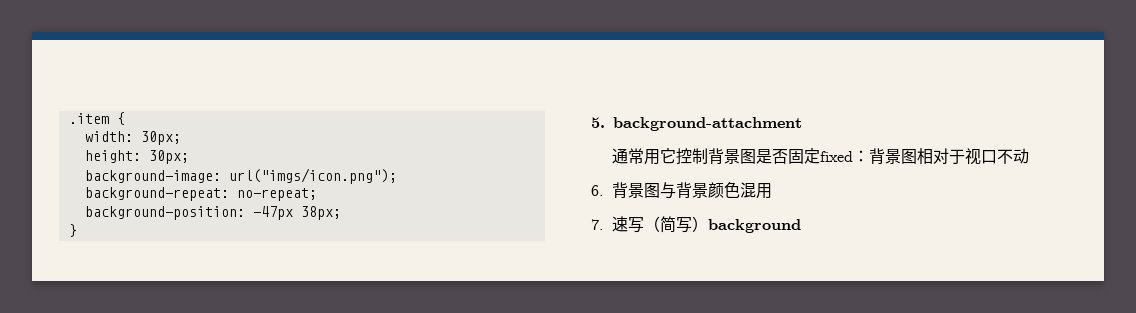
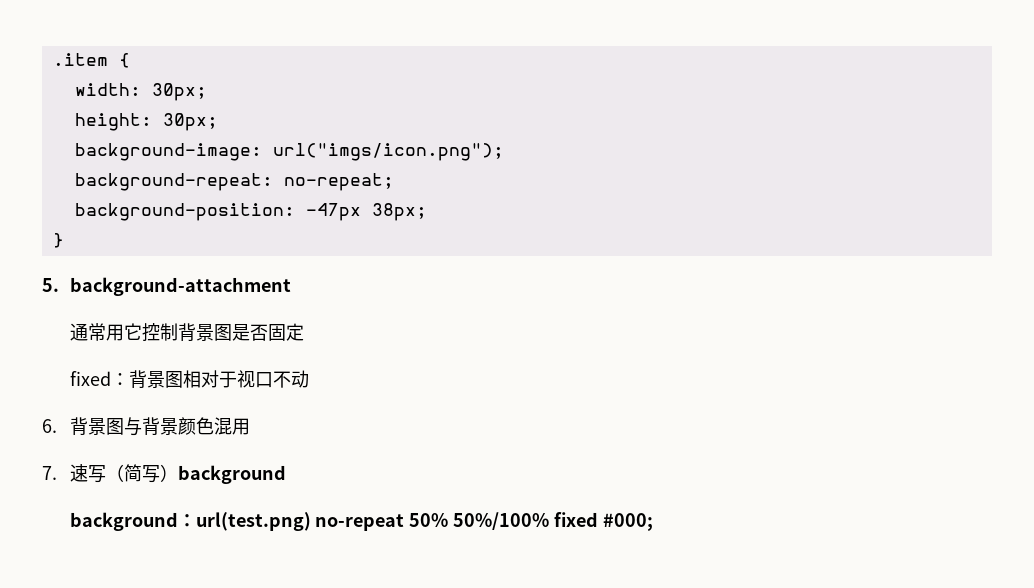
- 通常用它控制背景图是否固定fixed：背景图相对于视口不动
+ 通常用它控制背景图是否固定
+ fixed：背景图相对于视口不动
+ background：url(test.png) no-repeat 50% 50%/100% fixed #000;

